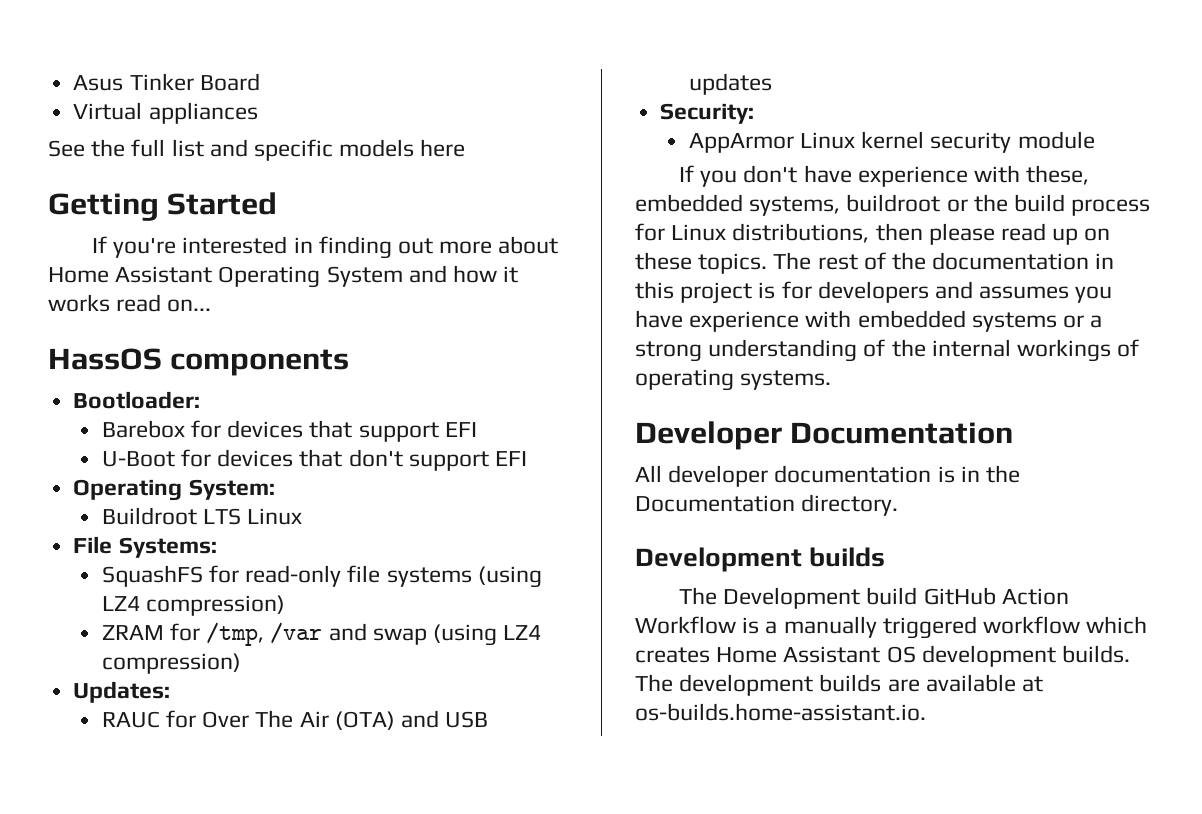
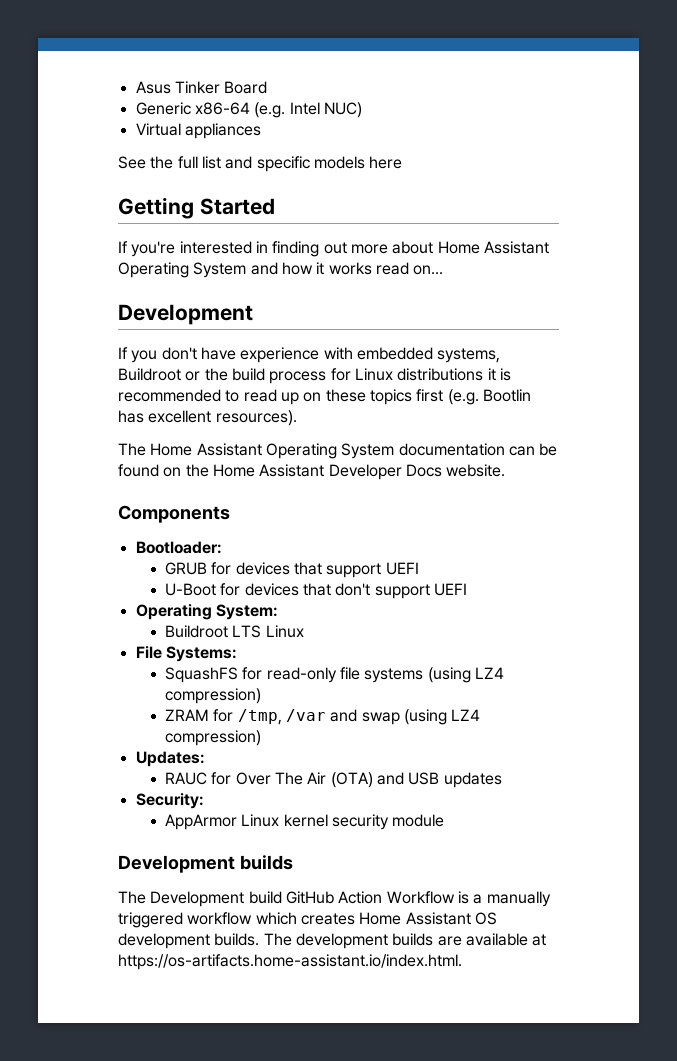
+ Generic x86-64 (e.g. Intel NUC)
  If you're interested in finding out more about Home Assistant Operating System and how it works read on...
- HassOS components
+ Development
+ If you don't have experience with embedded systems, Buildroot or the build process for Linux distributions it is recommended to read up on these topics first (e.g. Bootlin has excellent resources).
+ The Home Assistant Operating System documentation can be found on the Home Assistant Developer Docs website.
+ Components
- Barebox for devices that support EFI
+ GRUB for devices that support UEFI
- U-Boot for devices that don't support EFI
+ U-Boot for devices that don't support UEFI
- If you don't have experience with these, embedded systems, buildroot or the build process for Linux distributions, then please read up on these topics. The rest of the documentation in this project is for developers and assumes you have experience with embedded systems or a strong understanding of the internal workings of operating systems.
- Developer Documentation
- All developer documentation is in the Documentation directory.
- The development builds are available at os-builds.home-assistant.io.
+ The development builds are available at https://os-artifacts.home-assistant.io/index.html.

